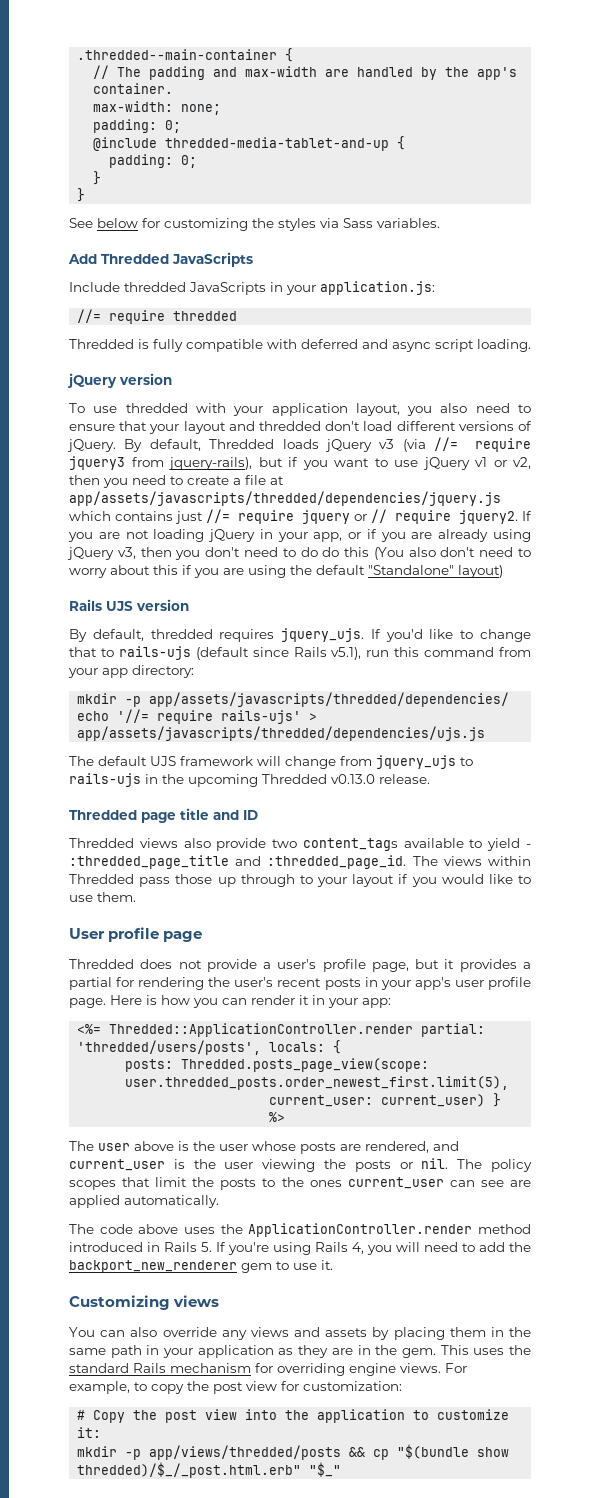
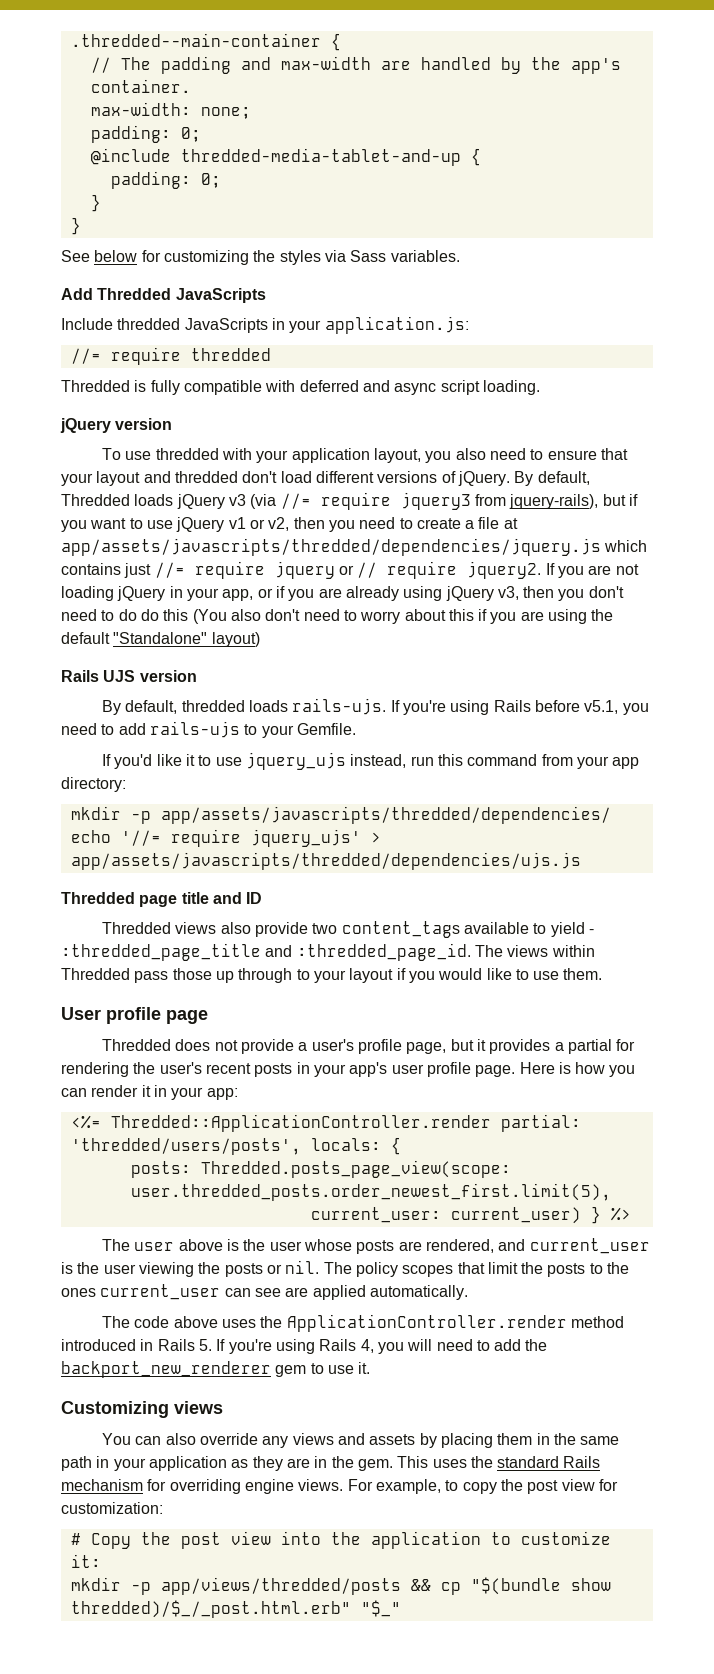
- By default, thredded requires jquery_ujs. If you'd like to change that to rails-ujs (default since Rails v5.1), run this command from your app directory:
+ By default, thredded loads rails-ujs. If you're using Rails before v5.1, you need to add rails-ujs to your Gemfile.
+ If you'd like it to use jquery_ujs instead, run this command from your app directory:
- echo '//= require rails-ujs' > app/assets/javascripts/thredded/dependencies/ujs.js
+ echo '//= require jquery_ujs' > app/assets/javascripts/thredded/dependencies/ujs.js
- The default UJS framework will change from jquery_ujs to rails-ujs in the upcoming Thredded v0.13.0 release.

